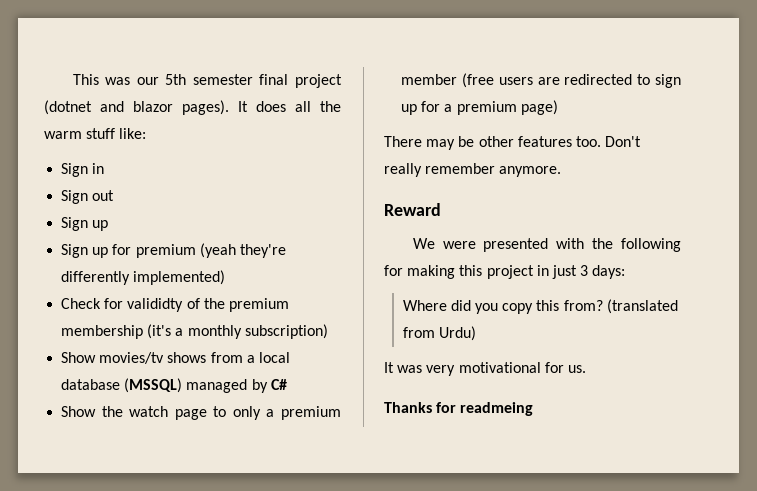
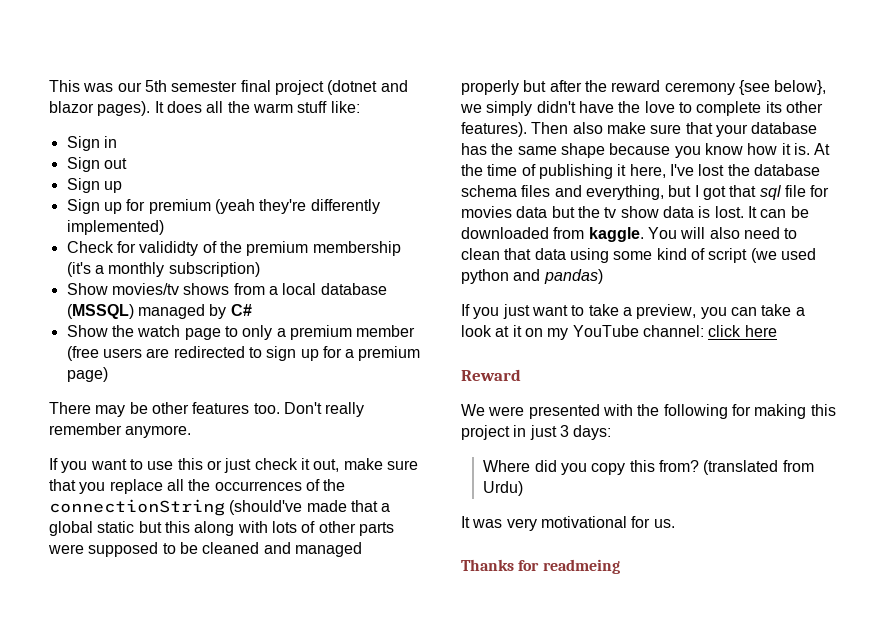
+ If you want to use this or just check it out, make sure that you replace all the occurrences of the connectionString (should've made that a global static but this along with lots of other parts were supposed to be cleaned and managed properly but after the reward ceremony {see below}, we simply didn't have the love to complete its other features). Then also make sure that your database has the same shape because you know how it is. At the time of publishing it here, I've lost the database schema files and everything, but I got that sql file for movies data but the tv show data is lost. It can be downloaded from kaggle. You will also need to clean that data using some kind of script (we used python and pandas)
+ If you just want to take a preview, you can take a look at it on my YouTube channel: click here

